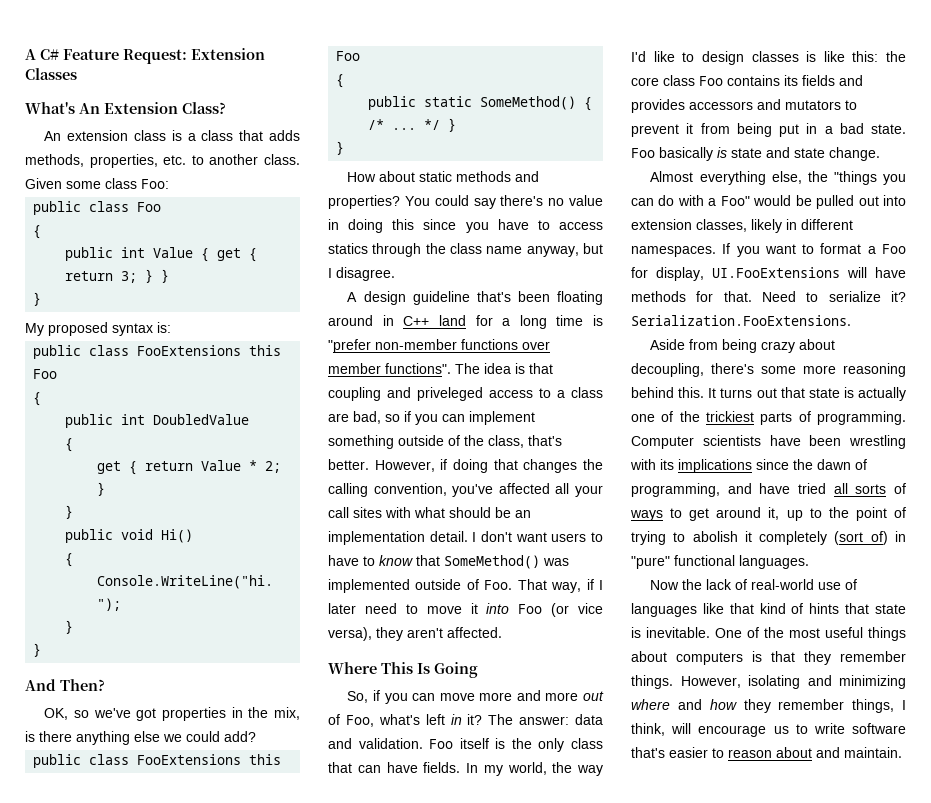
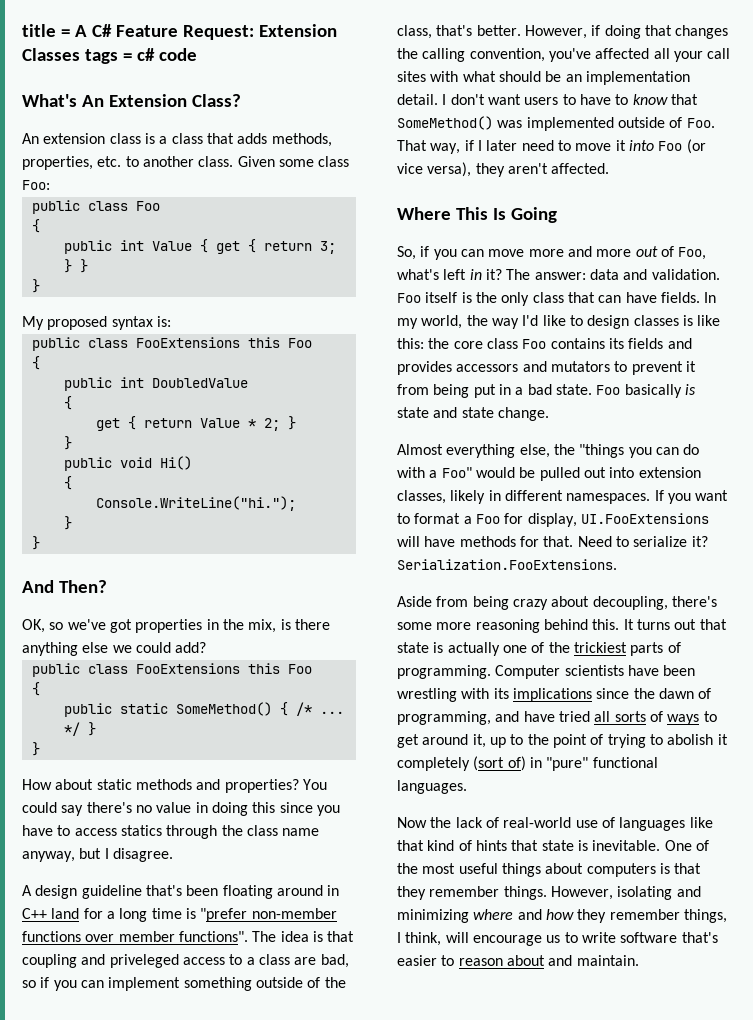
- A C# Feature Request: Extension Classes
+ title = A C# Feature Request: Extension Classes tags = c# code

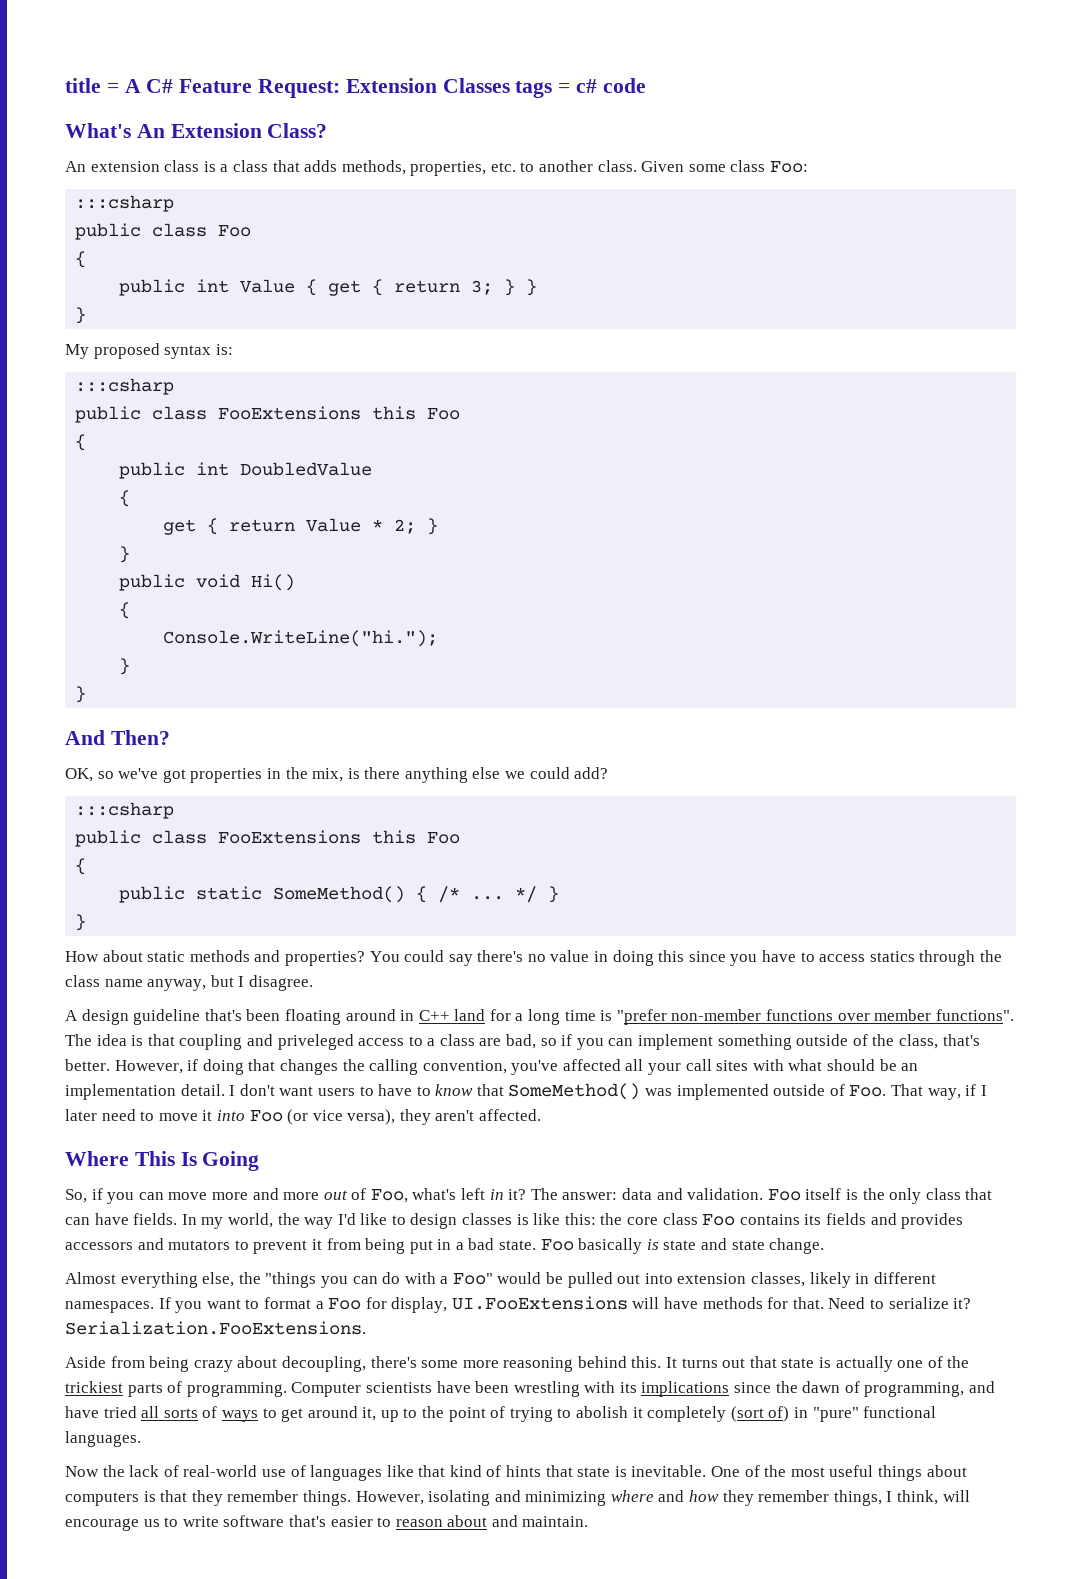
  Given some class Foo:
+ :::csharp
  My proposed syntax is:
+ :::csharp
  OK, so we've got properties in the mix, is there anything else we could add?
+ :::csharp

